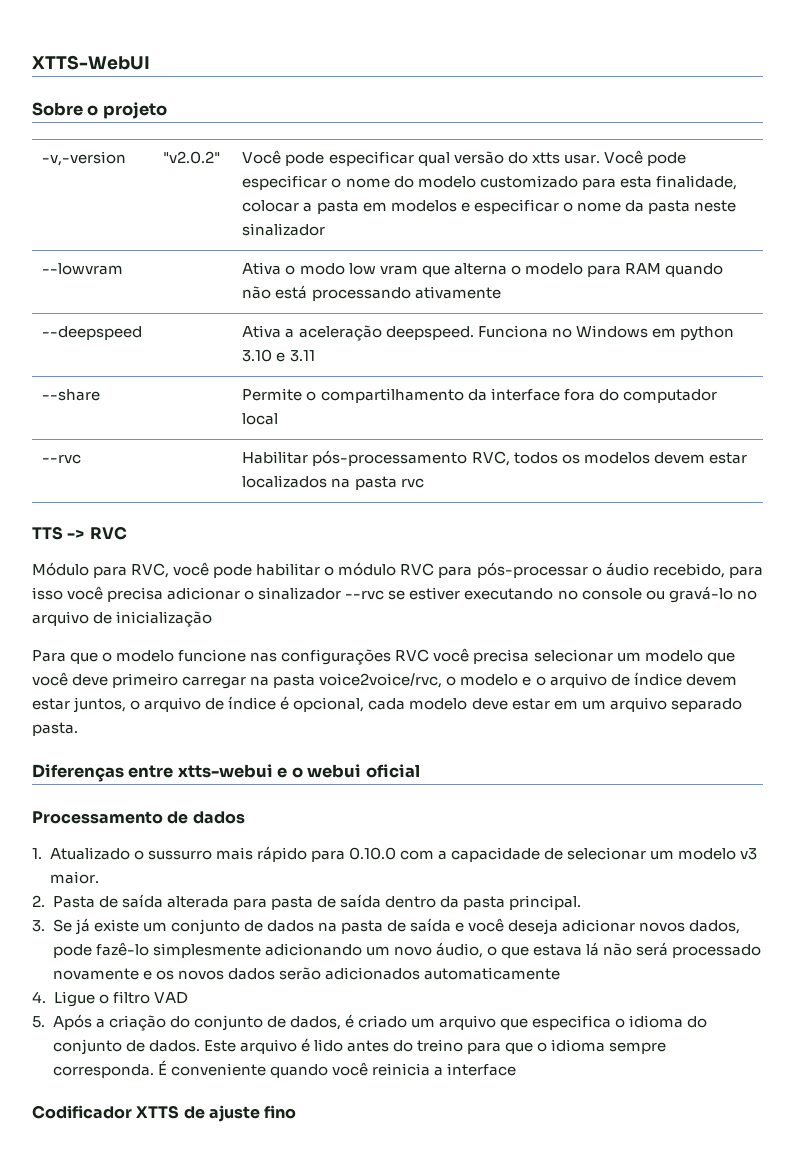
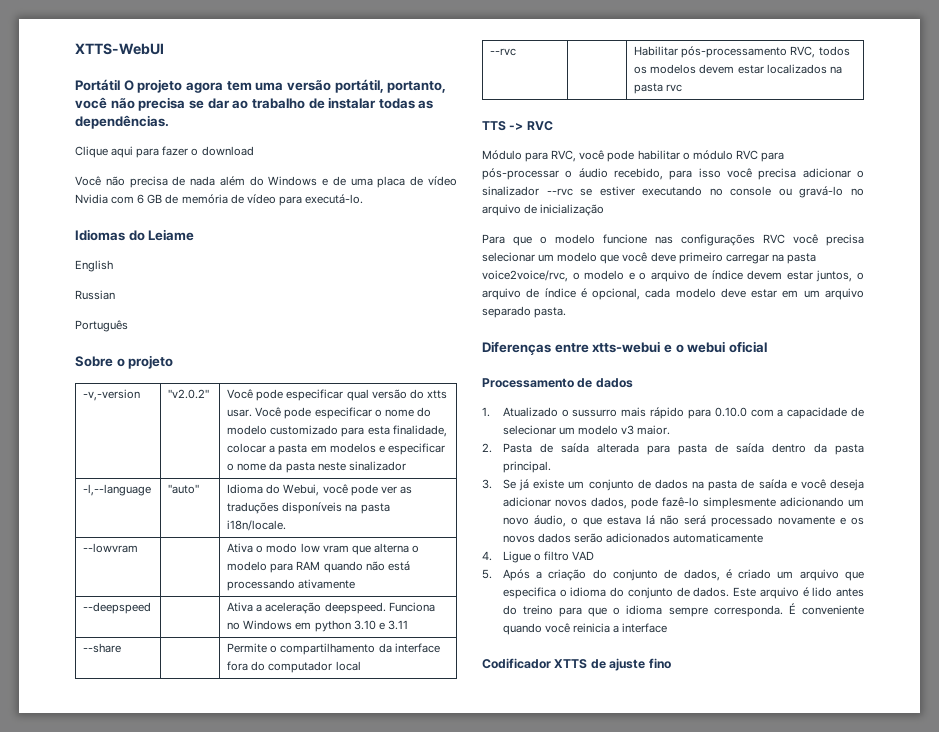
+ Portátil O projeto agora tem uma versão portátil, portanto, você não precisa se dar ao trabalho de instalar todas as dependências.
+ Clique aqui para fazer o download
+ Você não precisa de nada além do Windows e de uma placa de vídeo Nvidia com 6 GB de memória de vídeo para executá-lo.
+ Idiomas do Leiame
+ English
+ Russian
+ Português
+ -l,--language | "auto" | Idioma do Webui, você pode ver as traduções disponíveis na pasta i18n/locale.

